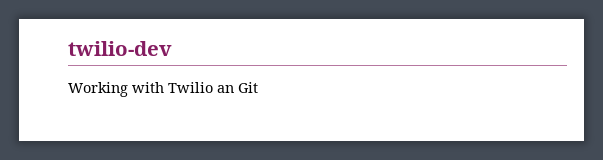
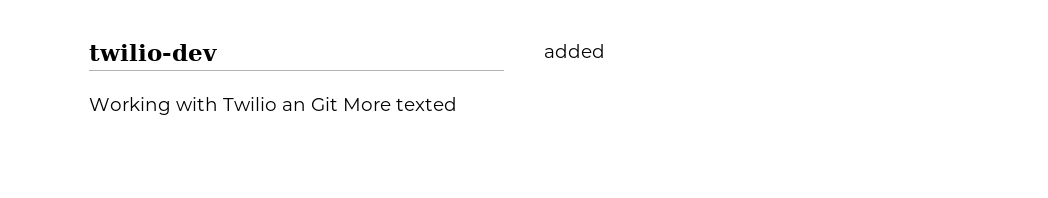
- Working with Twilio an Git
+ Working with Twilio an Git More texted added

